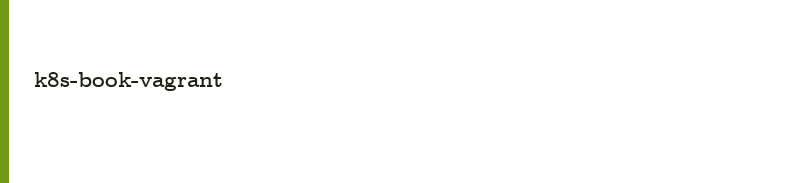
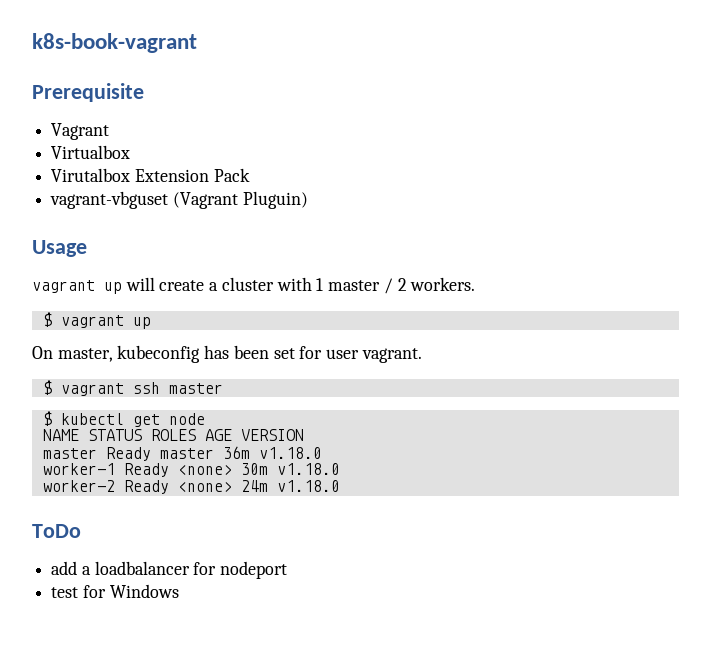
+ Prerequisite
+ Vagrant
+ Virtualbox
+ Virutalbox Extension Pack
+ vagrant-vbguset (Vagrant Pluguin)
+ Usage
+ vagrant up will create a cluster with 1 master / 2 workers.
+ $ vagrant up
+ On master, kubeconfig has been set for user vagrant.
+ $ vagrant ssh master
+ $ kubectl get node
+ NAME STATUS ROLES AGE VERSION
+ master Ready master 36m v1.18.0
+ worker-1 Ready <none> 30m v1.18.0
+ worker-2 Ready <none> 24m v1.18.0
+ ToDo
+ add a loadbalancer for nodeport
+ test for Windows

